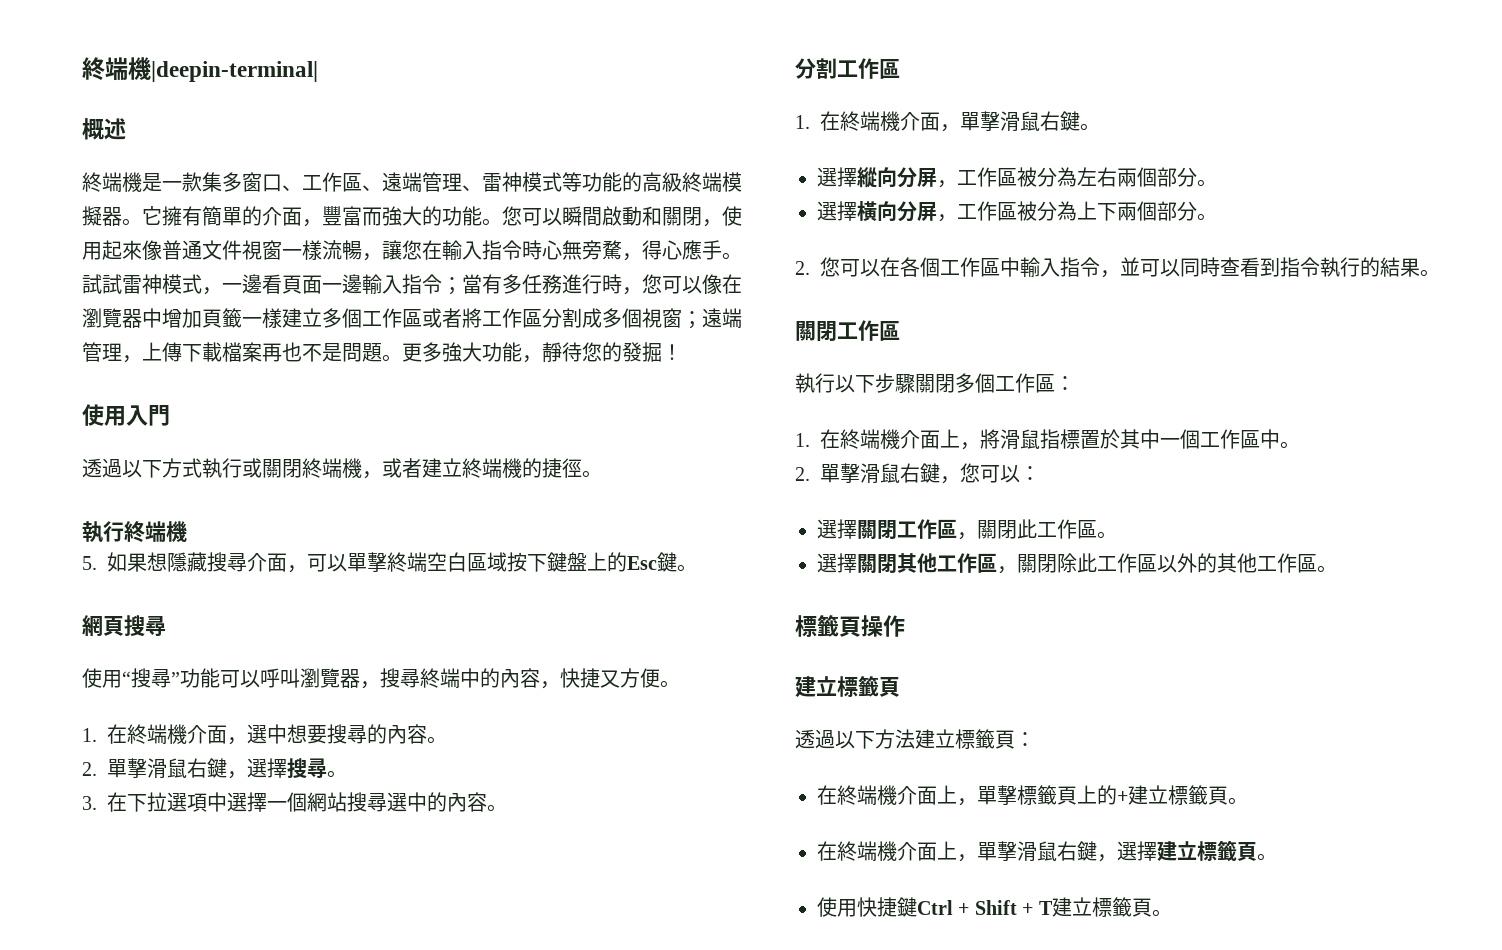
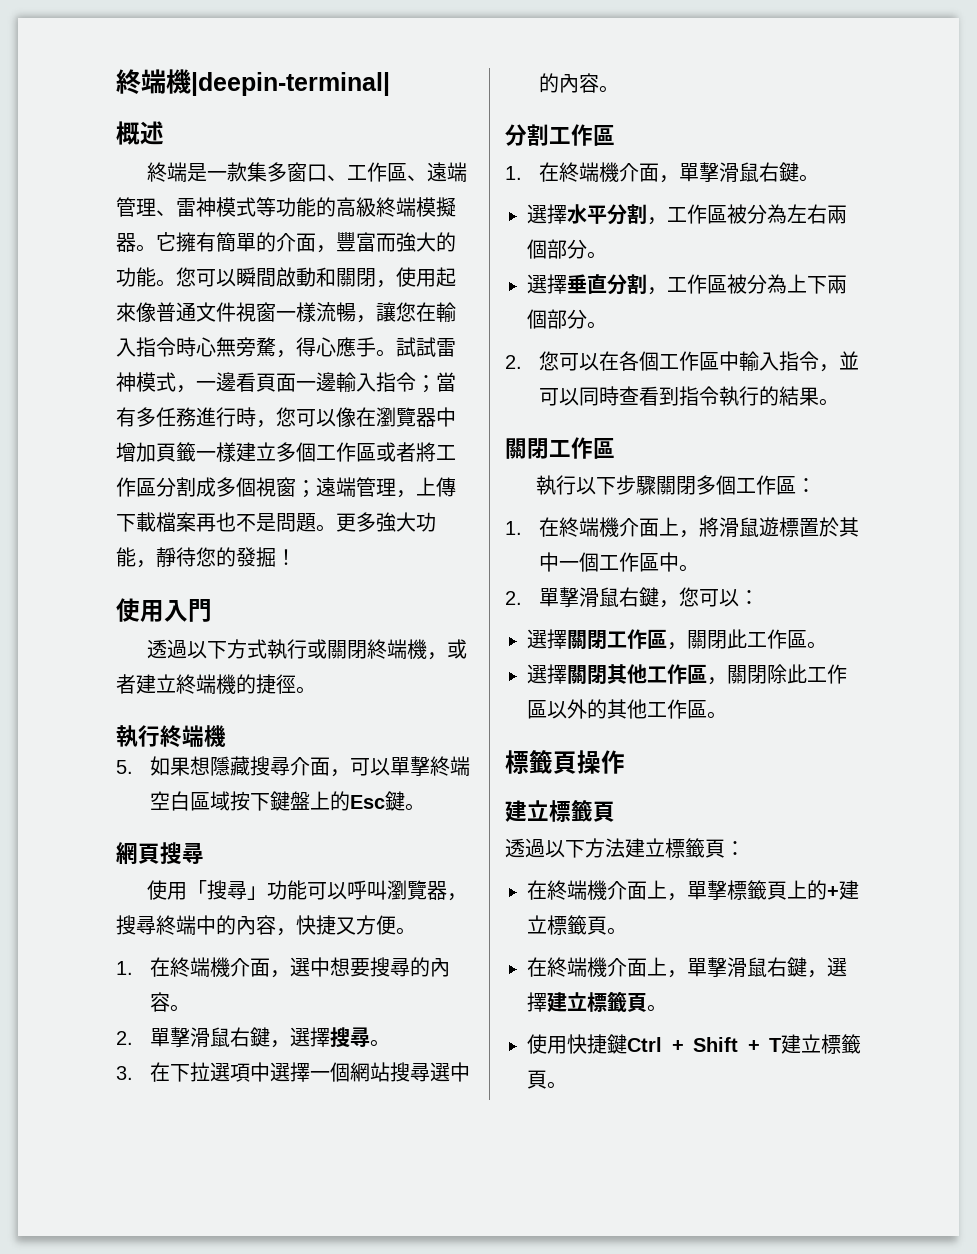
- 終端機是⼀款集多窗⼝、⼯作區、遠端管理、雷神模式等功能的⾼級終端模擬器。
+ 終端是⼀款集多窗⼝、⼯作區、遠端管理、雷神模式等功能的⾼級終端模擬器。
- 使用“搜尋”功能可以呼叫瀏覽器，搜尋終端中的內容，快捷又方便。
+ 使用「搜尋」功能可以呼叫瀏覽器，搜尋終端中的內容，快捷又方便。
- 選擇縱向分屏，工作區被分為左右兩個部分。
+ 選擇水平分割，工作區被分為左右兩個部分。
- 選擇橫向分屏，工作區被分為上下兩個部分。
+ 選擇垂直分割，工作區被分為上下兩個部分。
- 1.在終端機介面上，將滑鼠指標置於其中一個工作區中。
+ 1.在終端機介面上，將滑鼠遊標置於其中一個工作區中。

